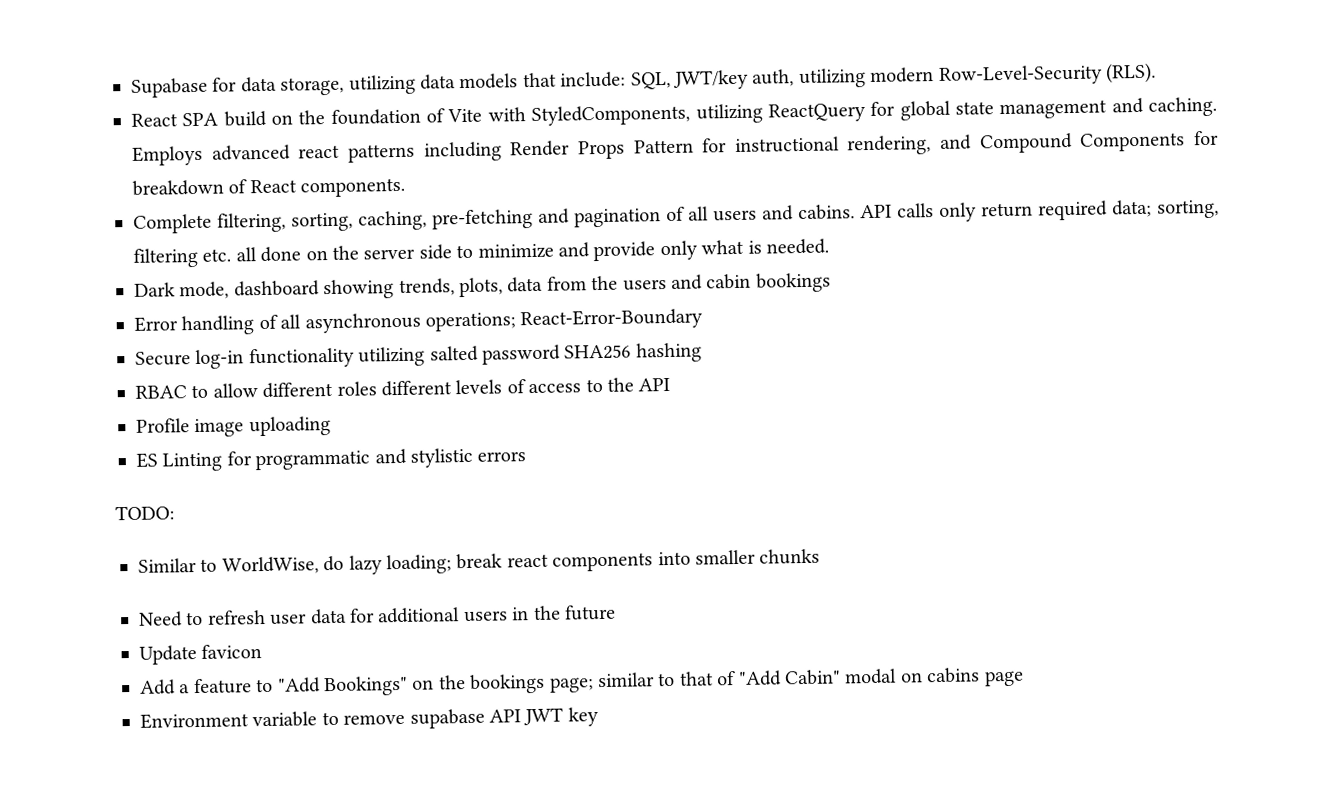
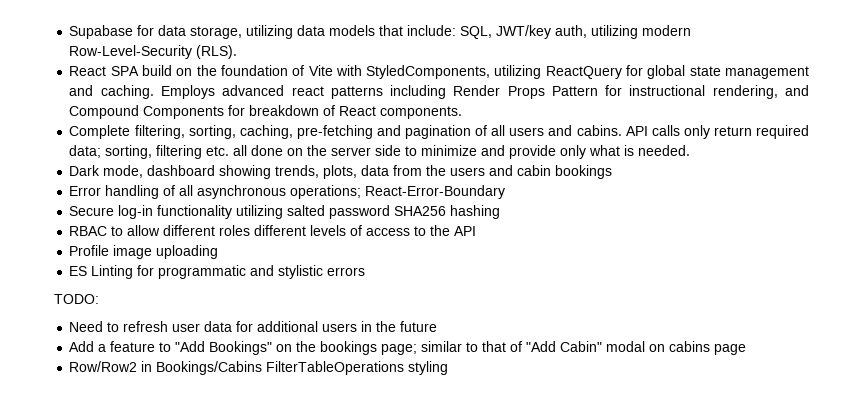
- Similar to WorldWise, do lazy loading; break react components into smaller chunks
- Update favicon
- Environment variable to remove supabase API JWT key
+ Row/Row2 in Bookings/Cabins FilterTableOperations styling

